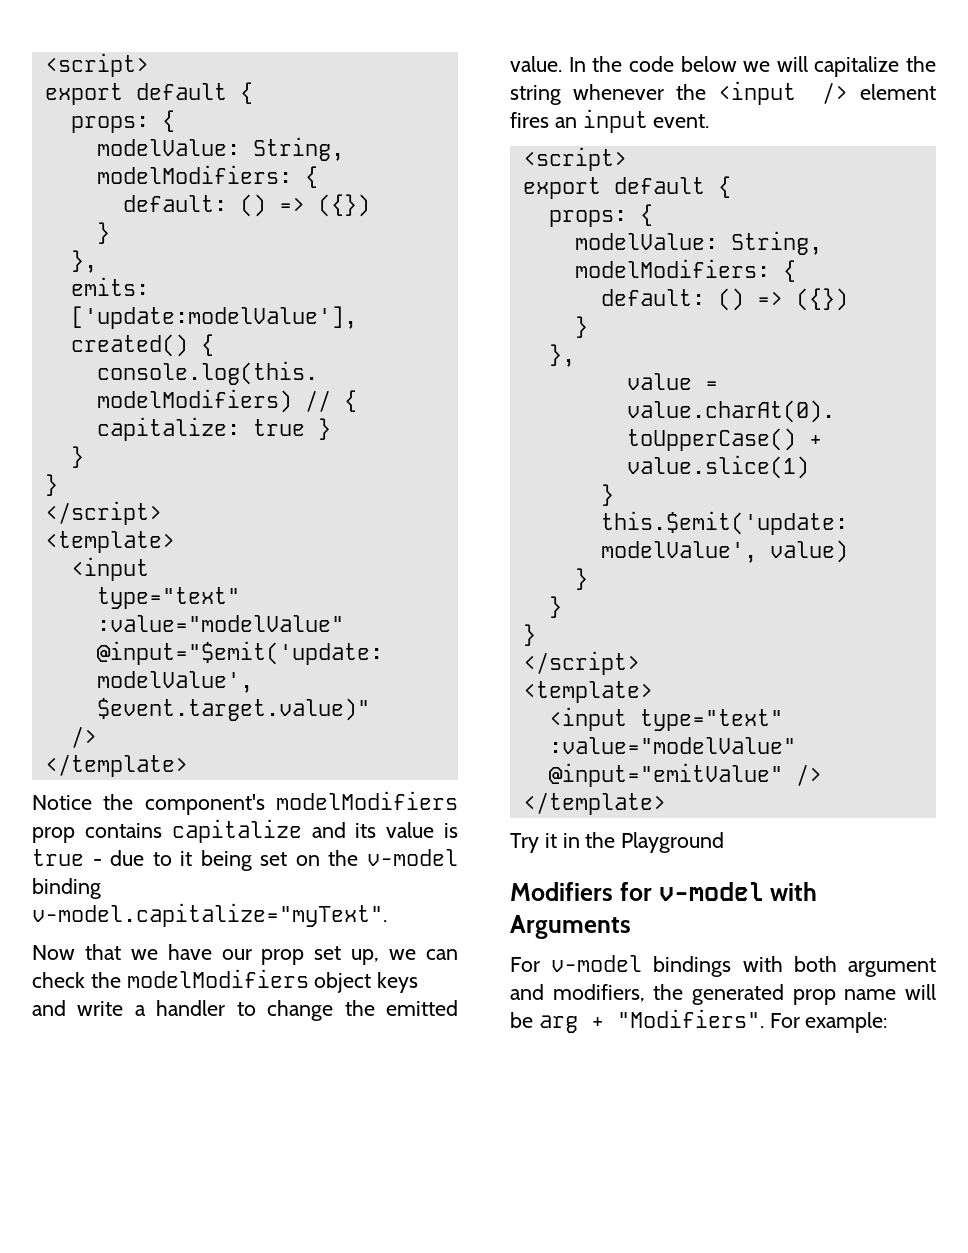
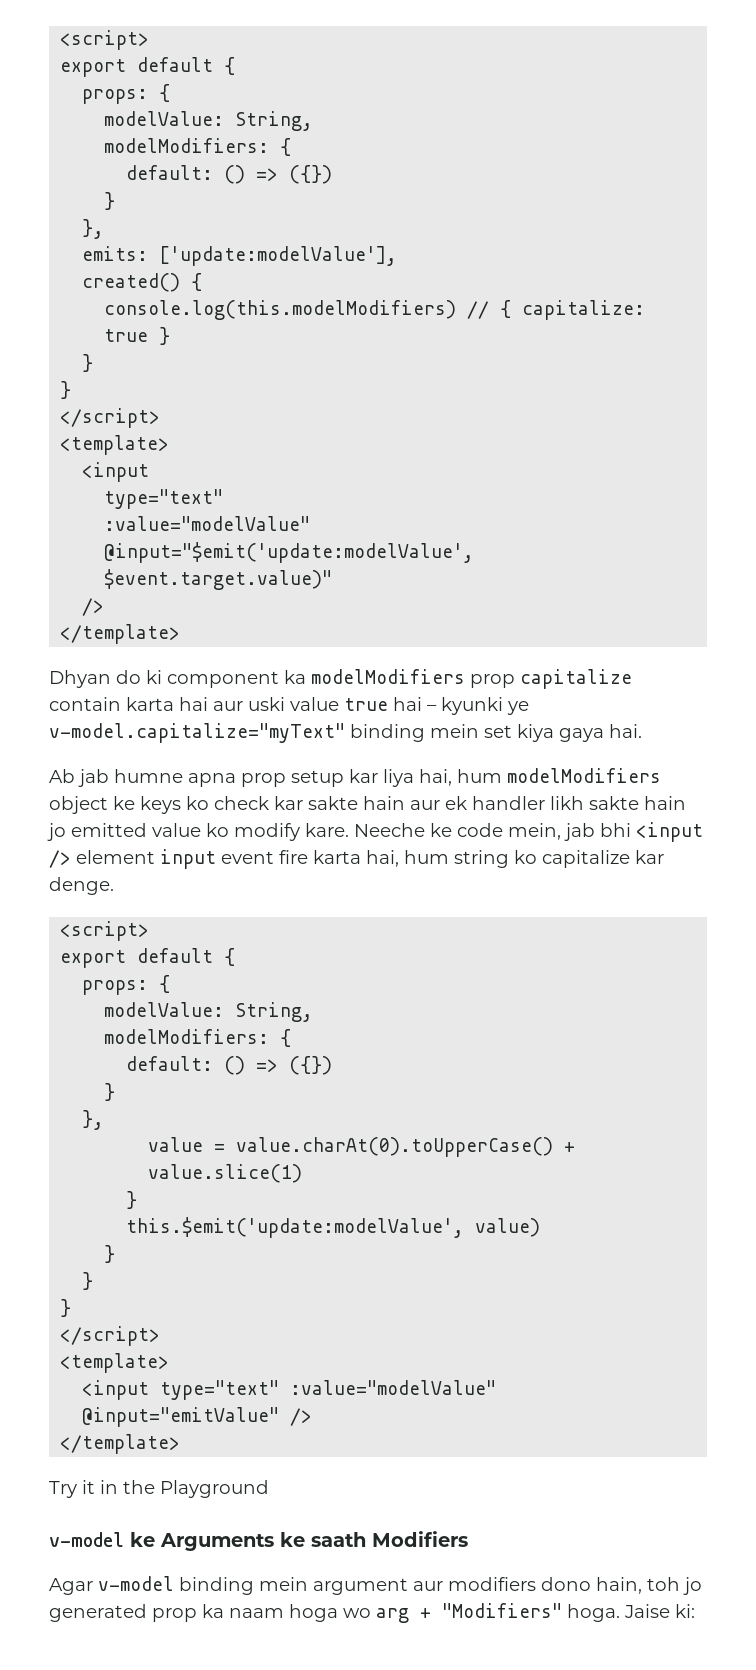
- Notice the component's modelModifiers prop contains capitalize and its value is true - due to it being set on the v-model binding v-model.capitalize="myText".
- Now that we have our prop set up, we can check the modelModifiers object keys and write a handler to change the emitted value. In the code below we will capitalize the string whenever the <input /> element fires an input event.
+ Dhyan do ki component ka modelModifiers prop capitalize contain karta hai aur uski value true hai – kyunki ye v-model.capitalize="myText" binding mein set kiya gaya hai.
+ Ab jab humne apna prop setup kar liya hai, hum modelModifiers object ke keys ko check kar sakte hain aur ek handler likh sakte hain jo emitted value ko modify kare. Neeche ke code mein, jab bhi <input /> element input event fire karta hai, hum string ko capitalize kar denge.
- Modifiers for v-model with Arguments
- For v-model bindings with both argument and modifiers, the generated prop name will be arg + "Modifiers". For example:
+ v-model ke Arguments ke saath Modifiers
+ Agar v-model binding mein argument aur modifiers dono hain, toh jo generated prop ka naam hoga wo arg + "Modifiers" hoga. Jaise ki:

